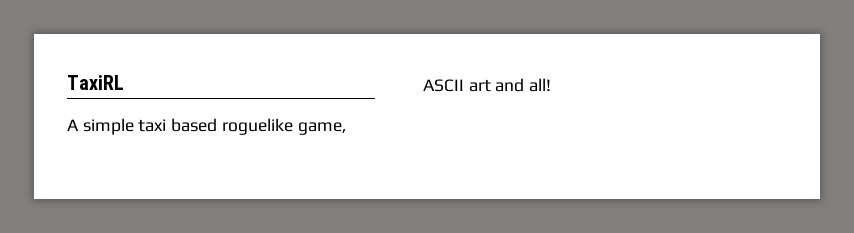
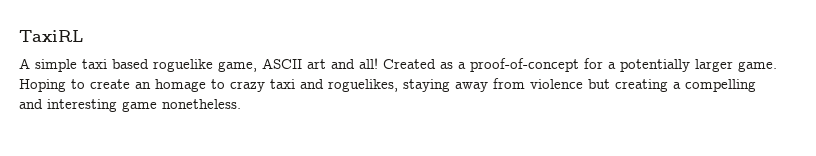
+ Created as a proof-of-concept for a potentially larger game. Hoping to create an homage to crazy taxi and roguelikes, staying away from violence but creating a compelling and interesting game nonetheless.

